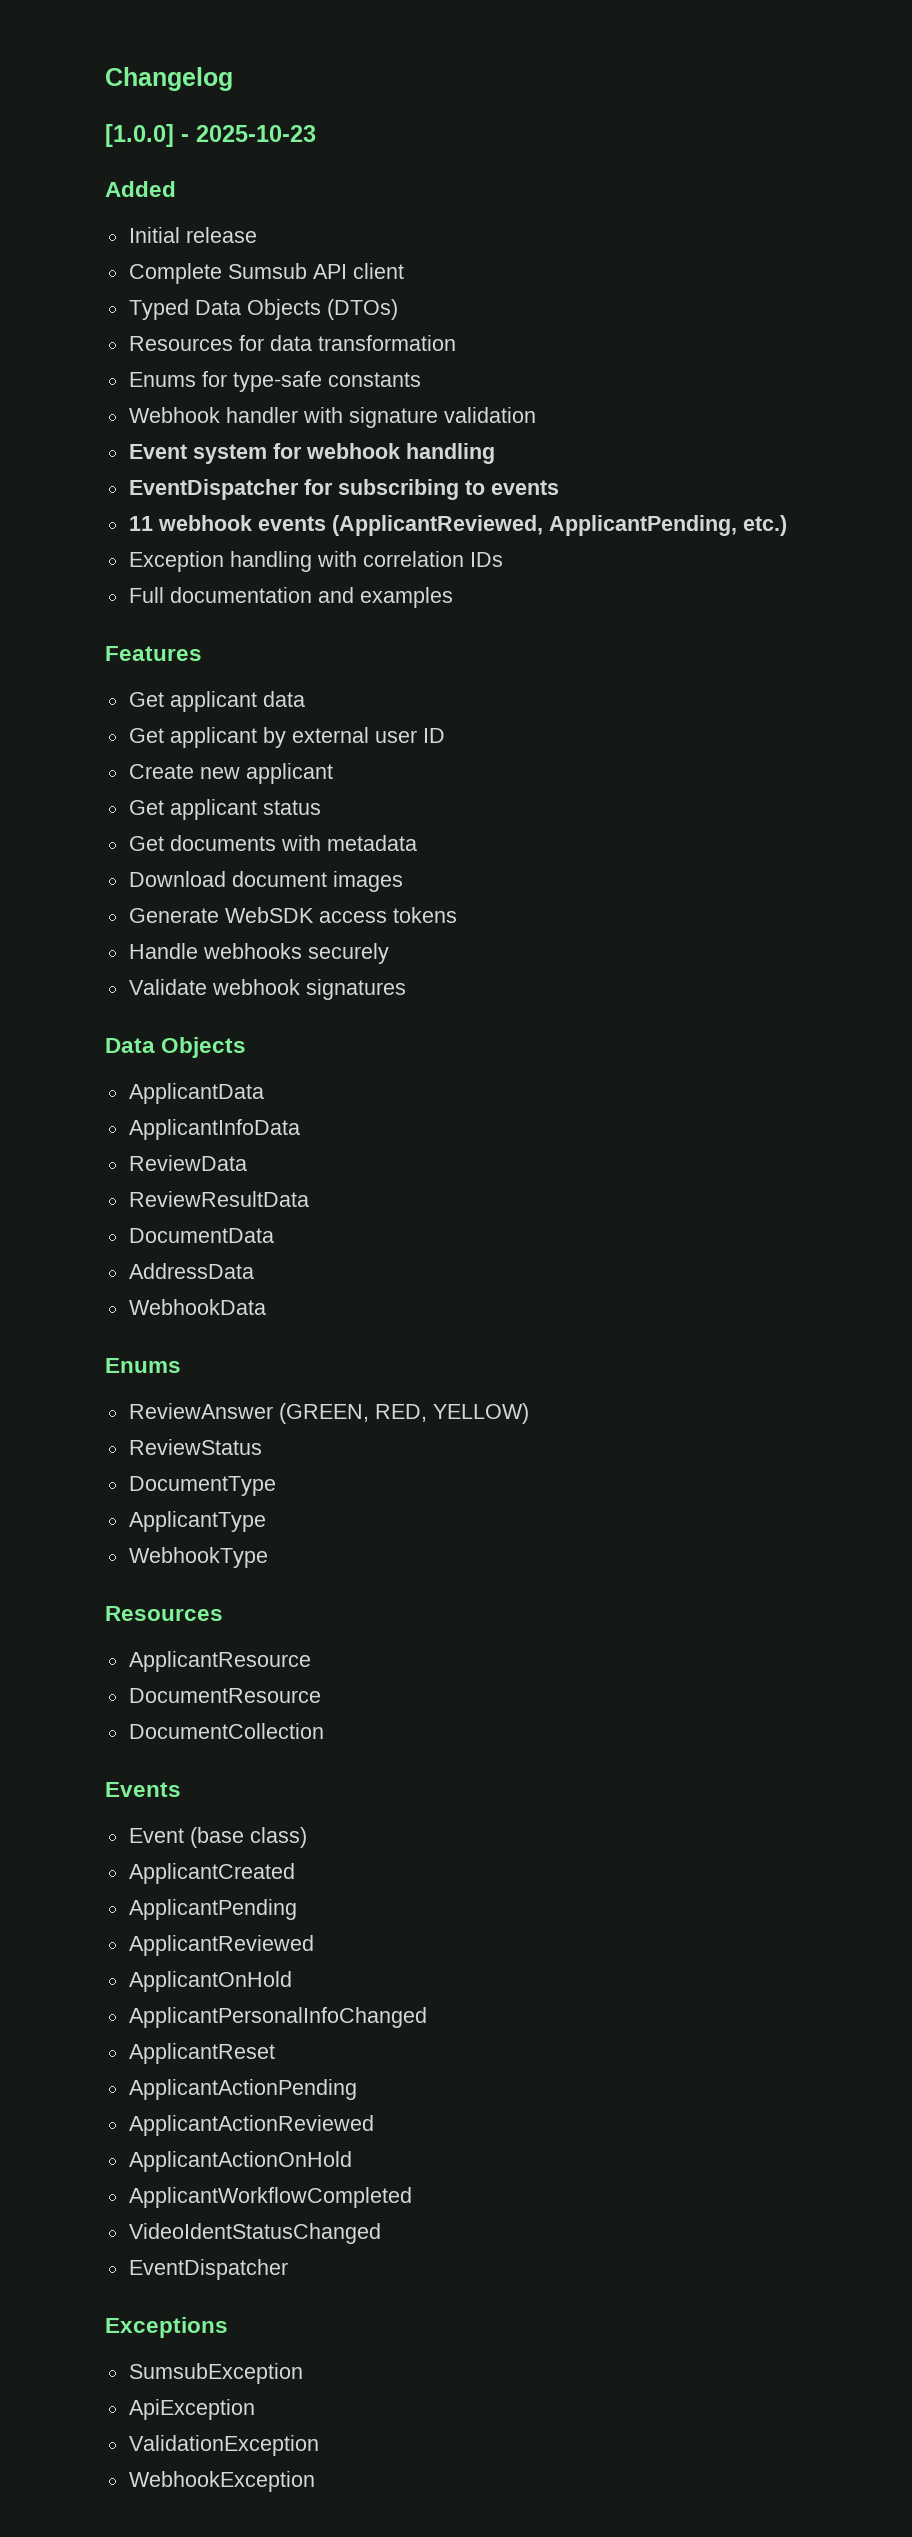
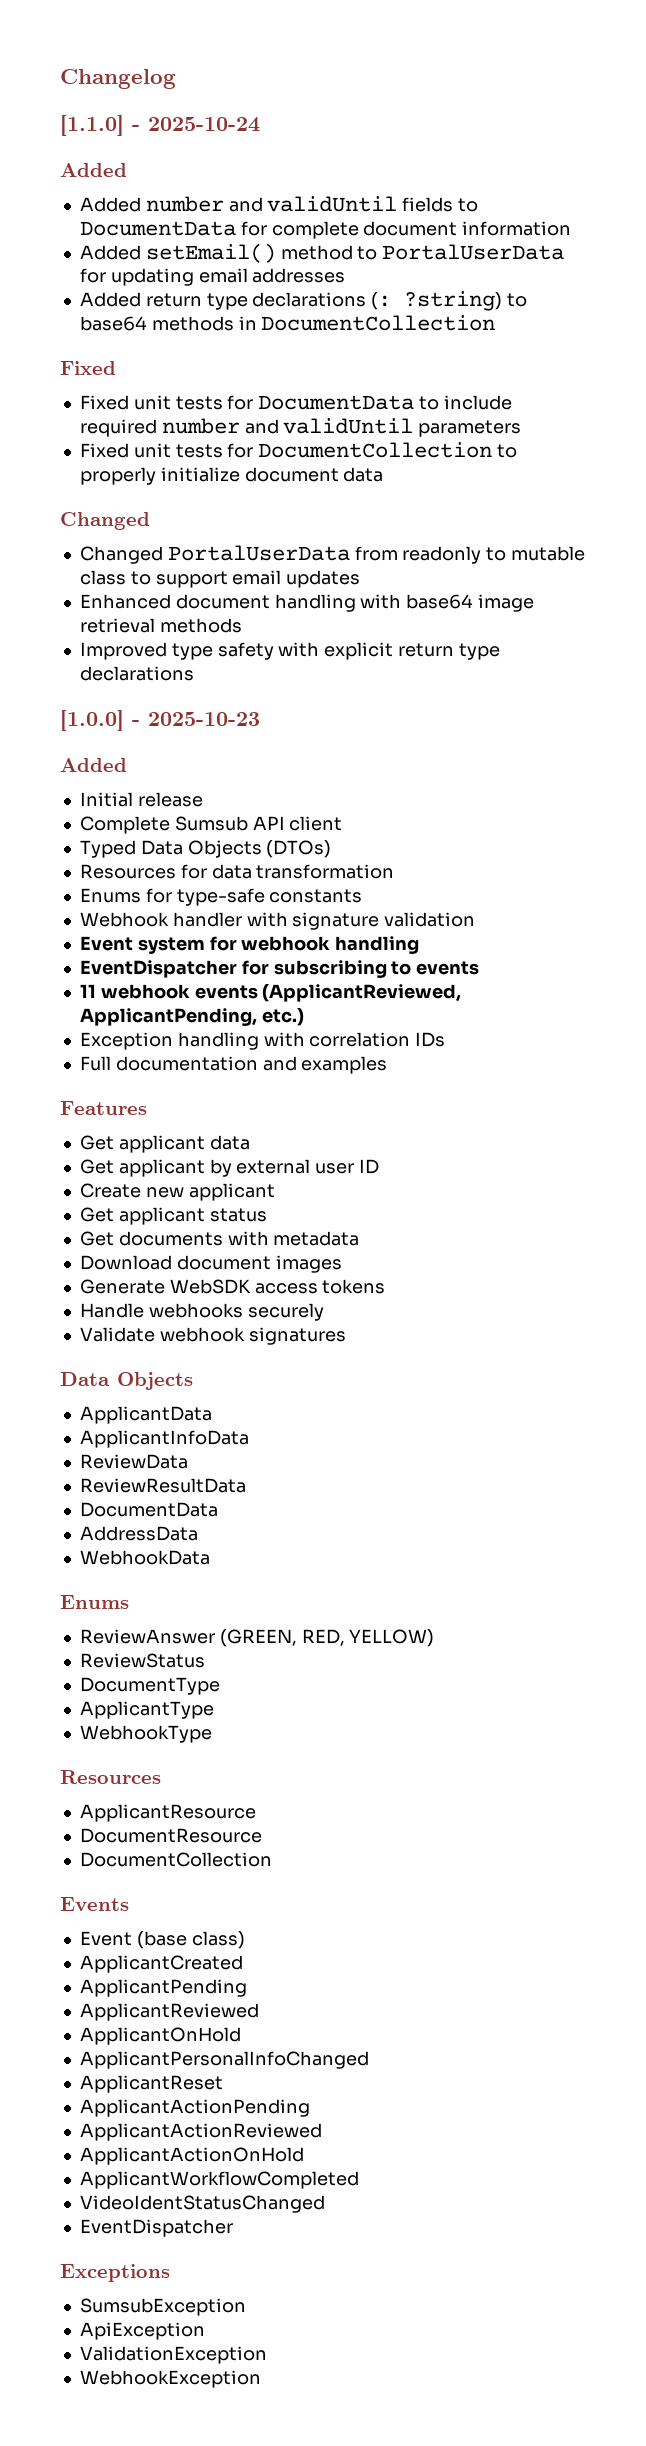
+ [1.1.0] - 2025-10-24
+ Added
+ Added number and validUntil fields to DocumentData for complete document information
+ Added setEmail() method to PortalUserData for updating email addresses
+ Added return type declarations (: ?string) to base64 methods in DocumentCollection
+ Fixed
+ Fixed unit tests for DocumentData to include required number and validUntil parameters
+ Fixed unit tests for DocumentCollection to properly initialize document data
+ Changed
+ Changed PortalUserData from readonly to mutable class to support email updates
+ Enhanced document handling with base64 image retrieval methods
+ Improved type safety with explicit return type declarations

